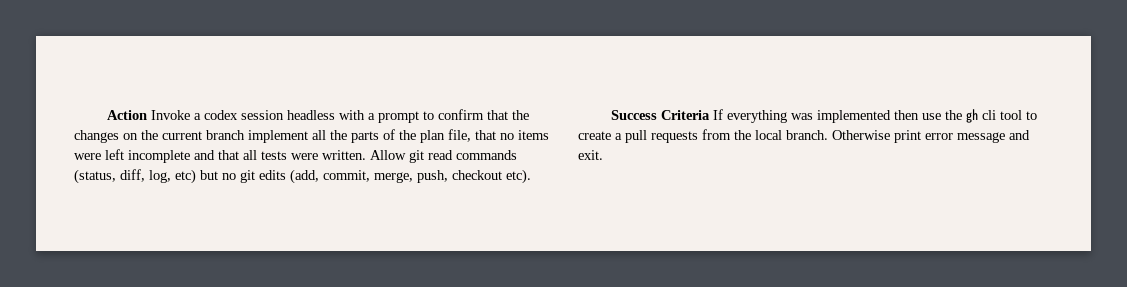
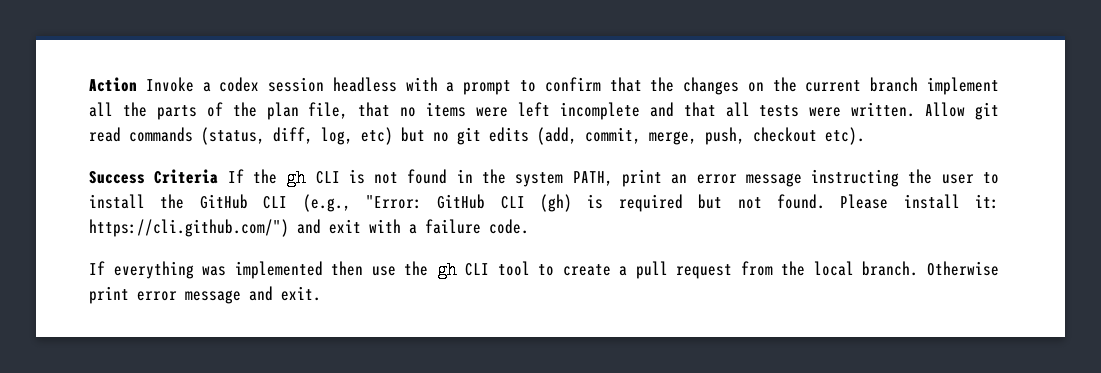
- Success Criteria If everything was implemented then use the gh cli tool to create a pull requests from the local branch.
+ Success Criteria If the gh CLI is not found in the system PATH, print an error message instructing the user to install the GitHub CLI (e.g., "Error: GitHub CLI (gh) is required but not found. Please install it: https://cli.github.com/") and exit with a failure code.
+ If everything was implemented then use the gh CLI tool to create a pull request from the local branch.

